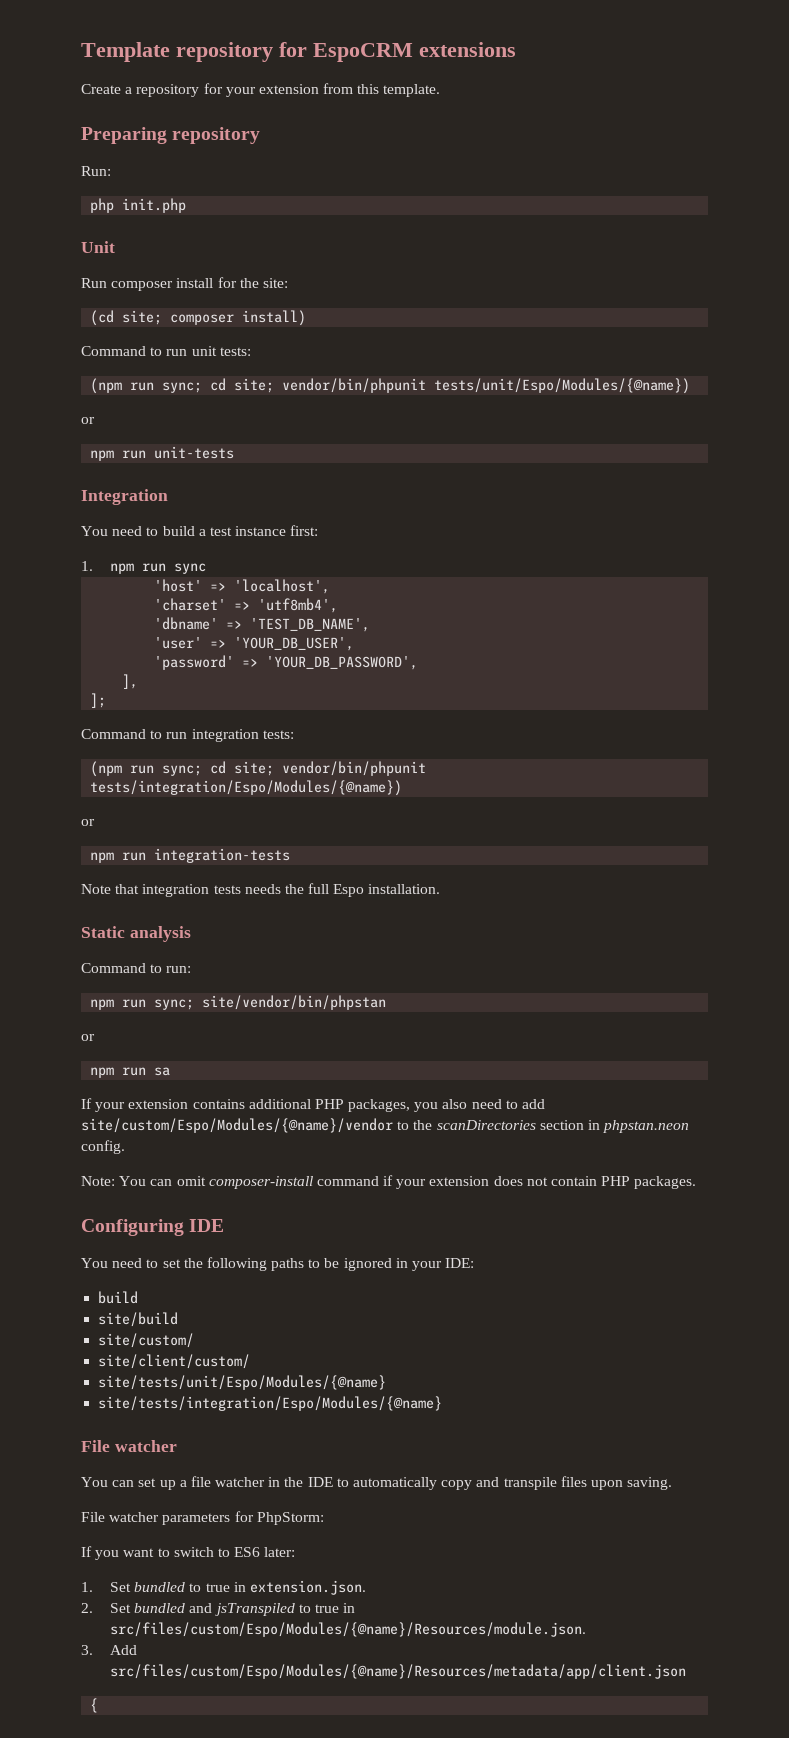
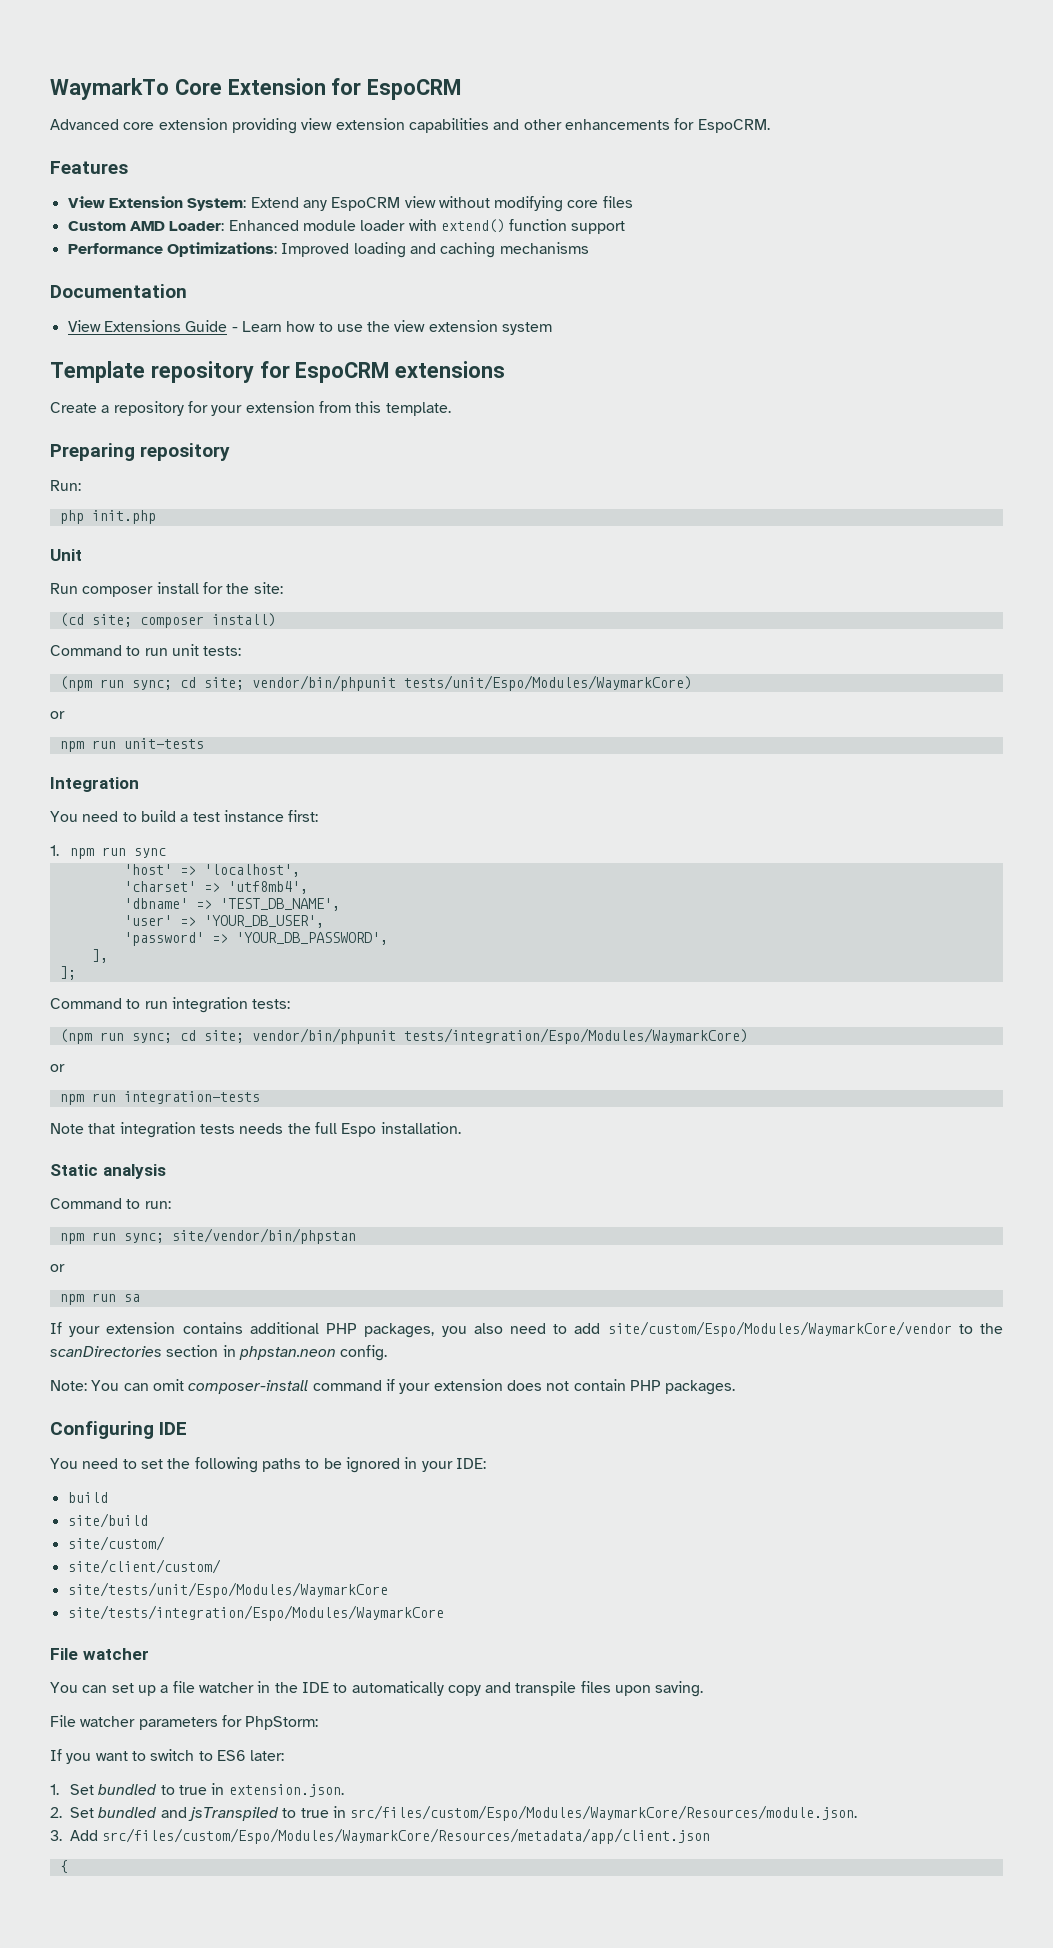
+ WaymarkTo Core Extension for EspoCRM
+ Advanced core extension providing view extension capabilities and other enhancements for EspoCRM.
+ Features
+ View Extension System: Extend any EspoCRM view without modifying core files
+ Custom AMD Loader: Enhanced module loader with extend() function support
+ Performance Optimizations: Improved loading and caching mechanisms
+ Documentation
+ View Extensions Guide - Learn how to use the view extension system
- (npm run sync; cd site; vendor/bin/phpunit tests/unit/Espo/Modules/{@name})
+ (npm run sync; cd site; vendor/bin/phpunit tests/unit/Espo/Modules/WaymarkCore)
- (npm run sync; cd site; vendor/bin/phpunit tests/integration/Espo/Modules/{@name})
+ (npm run sync; cd site; vendor/bin/phpunit tests/integration/Espo/Modules/WaymarkCore)
- If your extension contains additional PHP packages, you also need to add site/custom/Espo/Modules/{@name}/vendor to the scanDirectories section in phpstan.neon config.
+ If your extension contains additional PHP packages, you also need to add site/custom/Espo/Modules/WaymarkCore/vendor to the scanDirectories section in phpstan.neon config.
- site/tests/unit/Espo/Modules/{@name}
- site/tests/integration/Espo/Modules/{@name}
+ site/tests/unit/Espo/Modules/WaymarkCore
+ site/tests/integration/Espo/Modules/WaymarkCore
- 2. Set bundled and jsTranspiled to true in src/files/custom/Espo/Modules/{@name}/Resources/module.json.
+ 2. Set bundled and jsTranspiled to true in src/files/custom/Espo/Modules/WaymarkCore/Resources/module.json.
- 3. Add src/files/custom/Espo/Modules/{@name}/Resources/metadata/app/client.json
+ 3. Add src/files/custom/Espo/Modules/WaymarkCore/Resources/metadata/app/client.json

